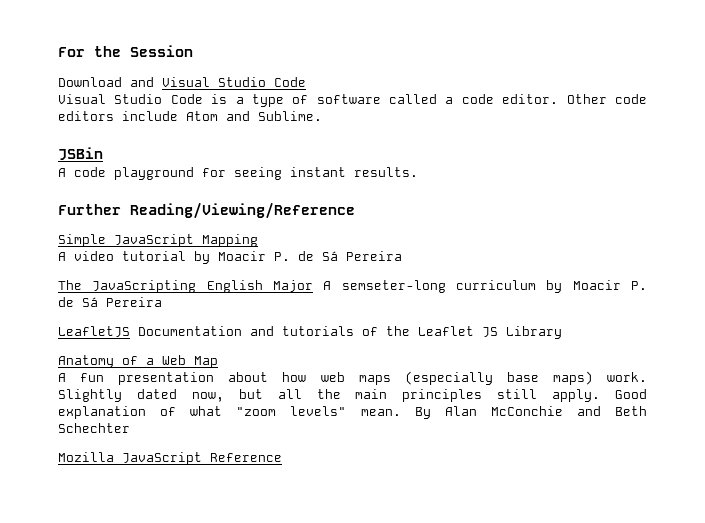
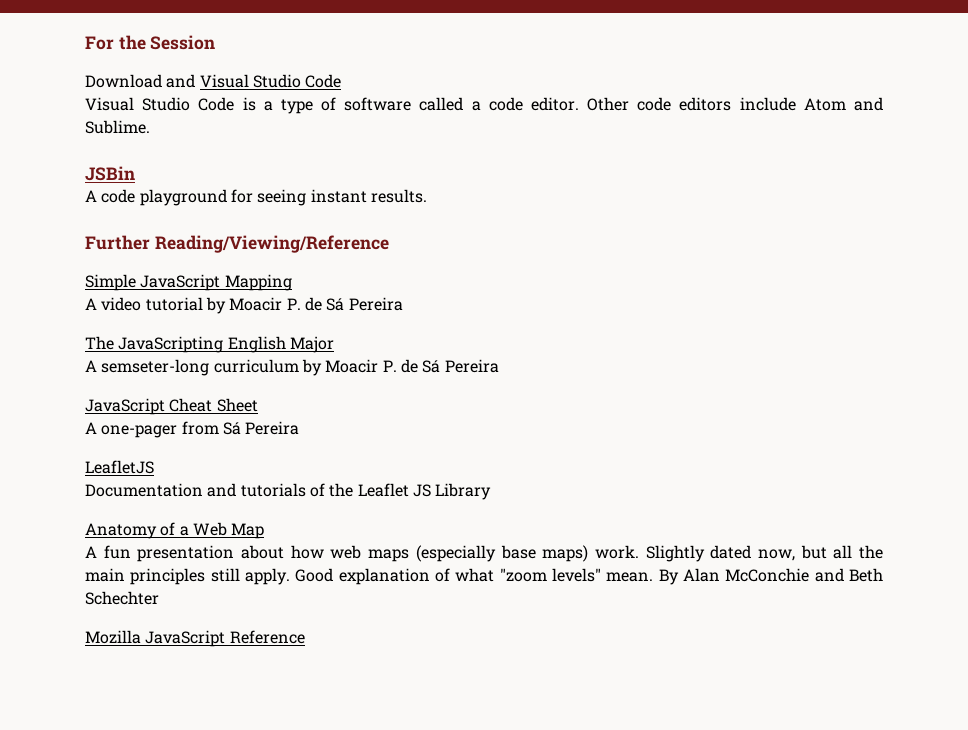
- The JavaScripting English Major A semseter-long curriculum by Moacir P. de Sá Pereira
+ The JavaScripting English Major
+ A semseter-long curriculum by Moacir P. de Sá Pereira
+ JavaScript Cheat Sheet
+ A one-pager from Sá Pereira
- LeafletJS Documentation and tutorials of the Leaflet JS Library
+ LeafletJS
+ Documentation and tutorials of the Leaflet JS Library

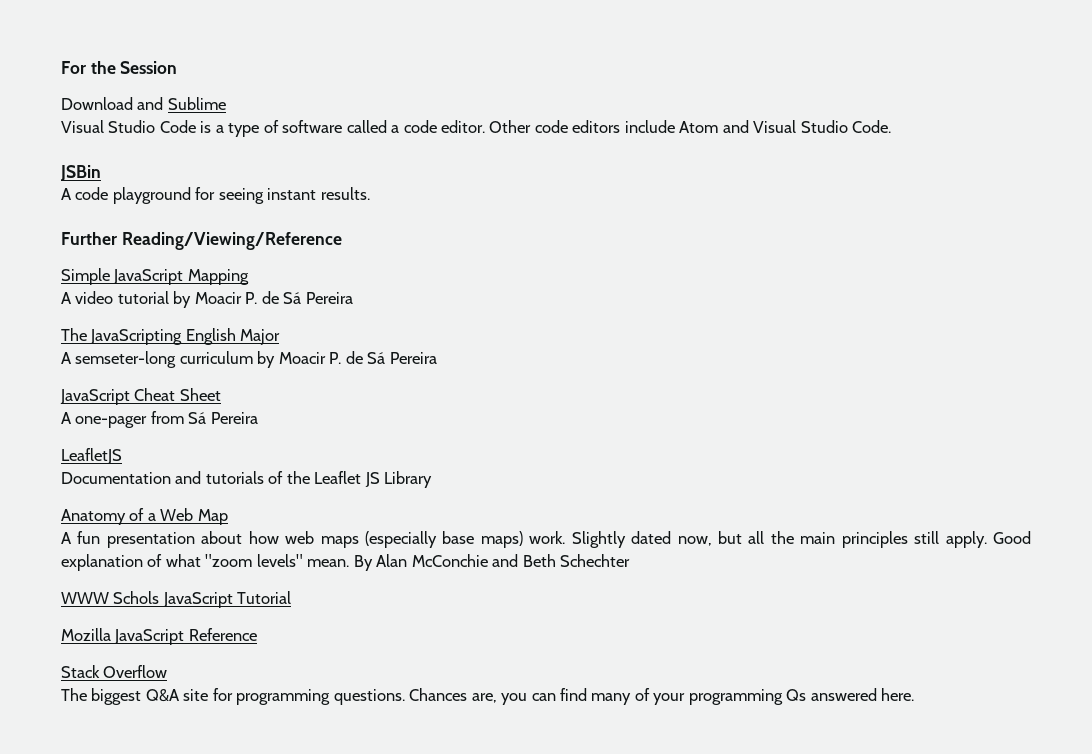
- Download and Visual Studio Code
+ Download and Sublime
- Other code editors include Atom and Sublime.
+ Other code editors include Atom and Visual Studio Code.
+ WWW Schols JavaScript Tutorial
+ Stack Overflow
+ The biggest Q&A site for programming questions. Chances are, you can find many of your programming Qs answered here.

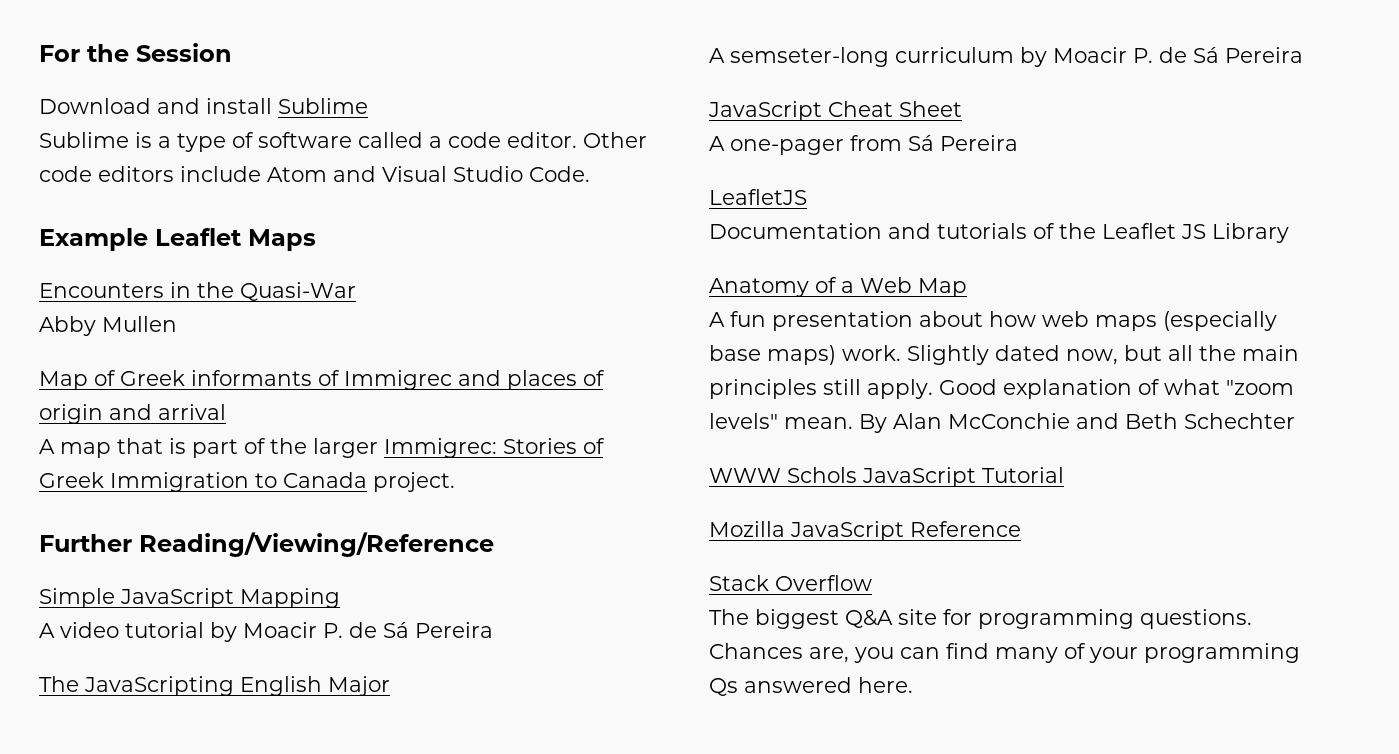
- Download and Sublime
+ Download and install Sublime
- Visual Studio Code is a type of software called a code editor.
+ Sublime is a type of software called a code editor.
- JSBin
- A code playground for seeing instant results.
+ Example Leaflet Maps
+ Encounters in the Quasi-War
+ Abby Mullen
+ Map of Greek informants of Immigrec and places of origin and arrival
+ A map that is part of the larger Immigrec: Stories of Greek Immigration to Canada project.

